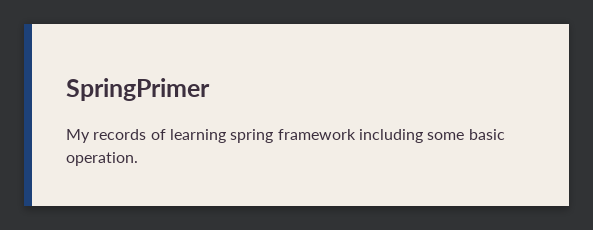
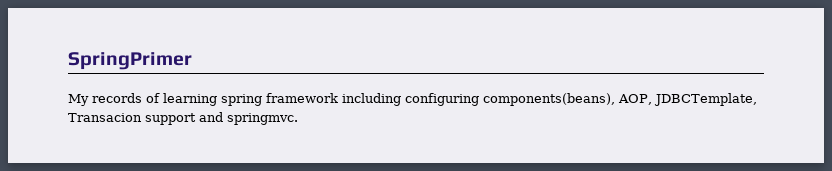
- My records of learning spring framework including some basic operation.
+ My records of learning spring framework including configuring components(beans), AOP, JDBCTemplate, Transacion support and springmvc.

